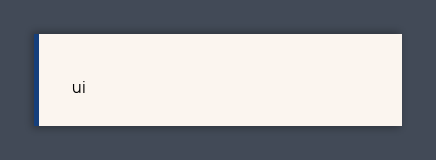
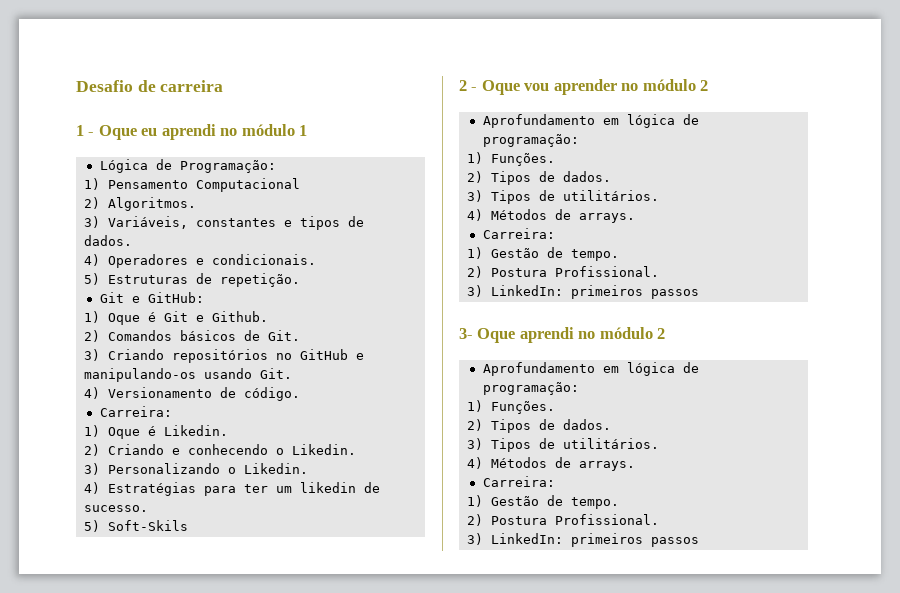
- ui
+ Desafio de carreira
+ 1 - Oque eu aprendi no módulo 1
+ Lógica de Programação:
+ 1) Pensamento Computacional
+ 2) Algoritmos.
+ 3) Variáveis, constantes e tipos de dados.
+ 4) Operadores e condicionais.
+ 5) Estruturas de repetição.
+ Git e GitHub:
+ 1) Oque é Git e Github.
+ 2) Comandos básicos de Git.
+ 3) Criando repositórios no GitHub e manipulando-os usando Git.
+ 4) Versionamento de código.
+ Carreira:
+ 1) Oque é Likedin.
+ 2) Criando e conhecendo o Likedin.
+ 3) Personalizando o Likedin.
+ 4) Estratégias para ter um likedin de sucesso.
+ 5) Soft-Skils
+ 2 - Oque vou aprender no módulo 2
+ Aprofundamento em lógica de programação:
+ 1) Funções.
+ 2) Tipos de dados.
+ 3) Tipos de utilitários.
+ 4) Métodos de arrays.
+ Carreira:
+ 1) Gestão de tempo.
+ 2) Postura Profissional.
+ 3) LinkedIn: primeiros passos
+ 3- Oque aprendi no módulo 2
+ Aprofundamento em lógica de programação:
+ 1) Funções.
+ 2) Tipos de dados.
+ 3) Tipos de utilitários.
+ 4) Métodos de arrays.
+ Carreira:
+ 1) Gestão de tempo.
+ 2) Postura Profissional.
+ 3) LinkedIn: primeiros passos

